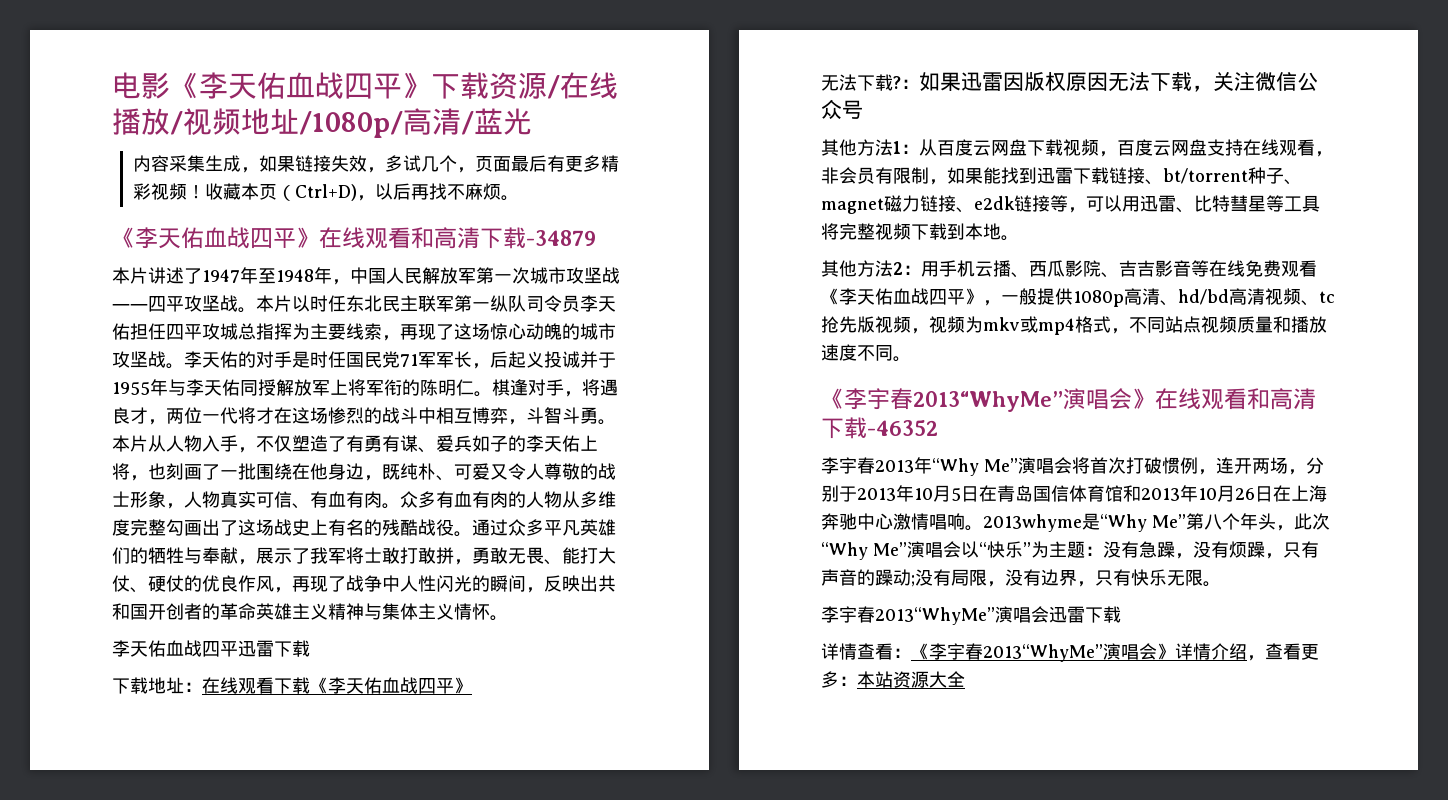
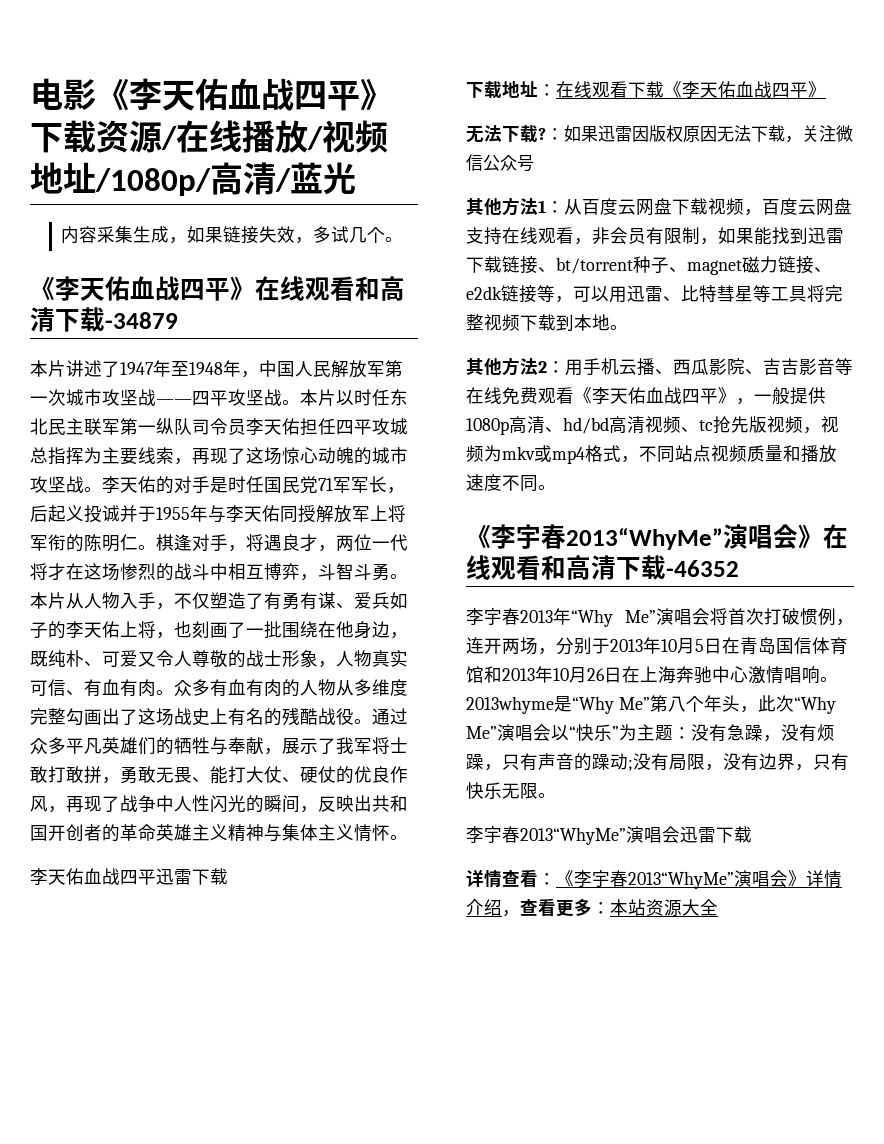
- 内容采集生成，如果链接失效，多试几个，页面最后有更多精彩视频！收藏本页（Ctrl+D)，以后再找不麻烦。
+ 内容采集生成，如果链接失效，多试几个。

